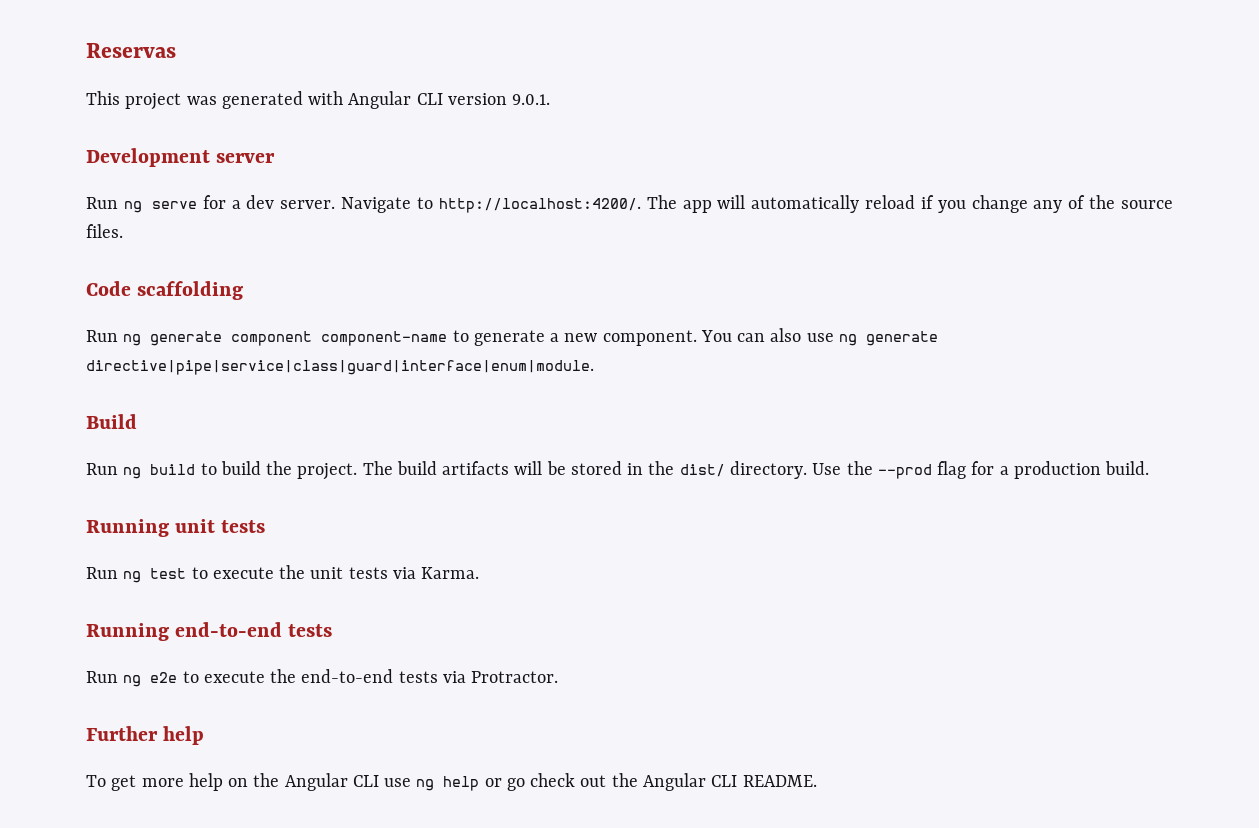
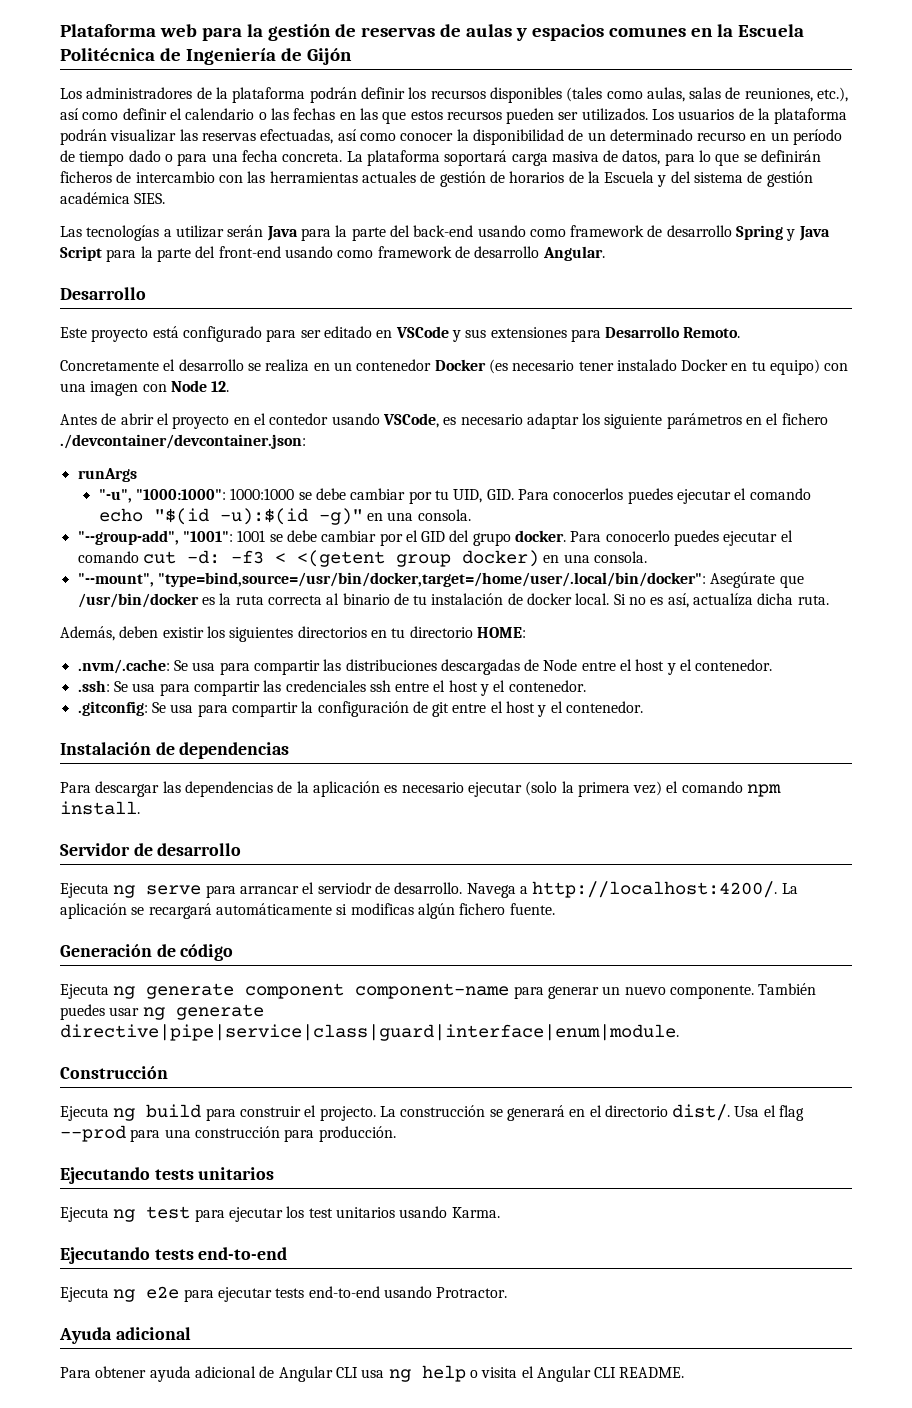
- Reservas
- This project was generated with Angular CLI version 9.0.1.
- Development server
- Run ng serve for a dev server. Navigate to http://localhost:4200/. The app will automatically reload if you change any of the source files.
- Code scaffolding
- Run ng generate component component-name to generate a new component. You can also use ng generate directive|pipe|service|class|guard|interface|enum|module.
- Build
- Run ng build to build the project. The build artifacts will be stored in the dist/ directory. Use the --prod flag for a production build.
- Running unit tests
- Run ng test to execute the unit tests via Karma.
+ Plataforma web para la gestión de reservas de aulas y espacios comunes en la Escuela Politécnica de Ingeniería de Gijón
+ Los administradores de la plataforma podrán definir los recursos disponibles (tales como aulas, salas de reuniones, etc.), así como definir el calendario o las fechas en las que estos recursos pueden ser utilizados. Los usuarios de la plataforma podrán visualizar las reservas efectuadas, así como conocer la disponibilidad de un determinado recurso en un período de tiempo dado o para una fecha concreta. La plataforma soportará carga masiva de datos, para lo que se definirán ficheros de intercambio con las herramientas actuales de gestión de horarios de la Escuela y del sistema de gestión académica SIES.
+ Las tecnologías a utilizar serán Java para la parte del back-end usando como framework de desarrollo Spring y Java Script para la parte del front-end usando como framework de desarrollo Angular.
+ Desarrollo
+ Este proyecto está configurado para ser editado en VSCode y sus extensiones para Desarrollo Remoto.
+ Concretamente el desarrollo se realiza en un contenedor Docker (es necesario tener instalado Docker en tu equipo) con una imagen con Node 12.
+ Antes de abrir el proyecto en el contedor usando VSCode, es necesario adaptar los siguiente parámetros en el fichero ./devcontainer/devcontainer.json:
+ runArgs
+ "-u", "1000:1000": 1000:1000 se debe cambiar por tu UID, GID. Para conocerlos puedes ejecutar el comando echo "$(id -u):$(id -g)" en una consola.
+ "--group-add", "1001": 1001 se debe cambiar por el GID del grupo docker. Para conocerlo puedes ejecutar el comando cut -d: -f3 < <(getent group docker) en una consola.
+ "--mount", "type=bind,source=/usr/bin/docker,target=/home/user/.local/bin/docker": Asegúrate que /usr/bin/docker es la ruta correcta al binario de tu instalación de docker local. Si no es así, actualíza dicha ruta.
+ Además, deben existir los siguientes directorios en tu directorio HOME:
+ .nvm/.cache: Se usa para compartir las distribuciones descargadas de Node entre el host y el contenedor.
+ .ssh: Se usa para compartir las credenciales ssh entre el host y el contenedor.
+ .gitconfig: Se usa para compartir la configuración de git entre el host y el contenedor.
+ Instalación de dependencias
+ Para descargar las dependencias de la aplicación es necesario ejecutar (solo la primera vez) el comando npm install.
+ Servidor de desarrollo
+ Ejecuta ng serve para arrancar el serviodr de desarrollo. Navega a http://localhost:4200/. La aplicación se recargará automáticamente si modificas algún fichero fuente.
+ Generación de código
+ Ejecuta ng generate component component-name para generar un nuevo componente. También puedes usar ng generate directive|pipe|service|class|guard|interface|enum|module.
+ Construcción
+ Ejecuta ng build para construir el projecto. La construcción se generará en el directorio dist/. Usa el flag --prod para una construcción para producción.
+ Ejecutando tests unitarios
+ Ejecuta ng test para ejecutar los test unitarios usando Karma.
- Running end-to-end tests
- Run ng e2e to execute the end-to-end tests via Protractor.
- Further help
- To get more help on the Angular CLI use ng help or go check out the Angular CLI README.
+ Ejecutando tests end-to-end
+ Ejecuta ng e2e para ejecutar tests end-to-end usando Protractor.
+ Ayuda adicional
+ Para obtener ayuda adicional de Angular CLI usa ng help o visita el Angular CLI README.

